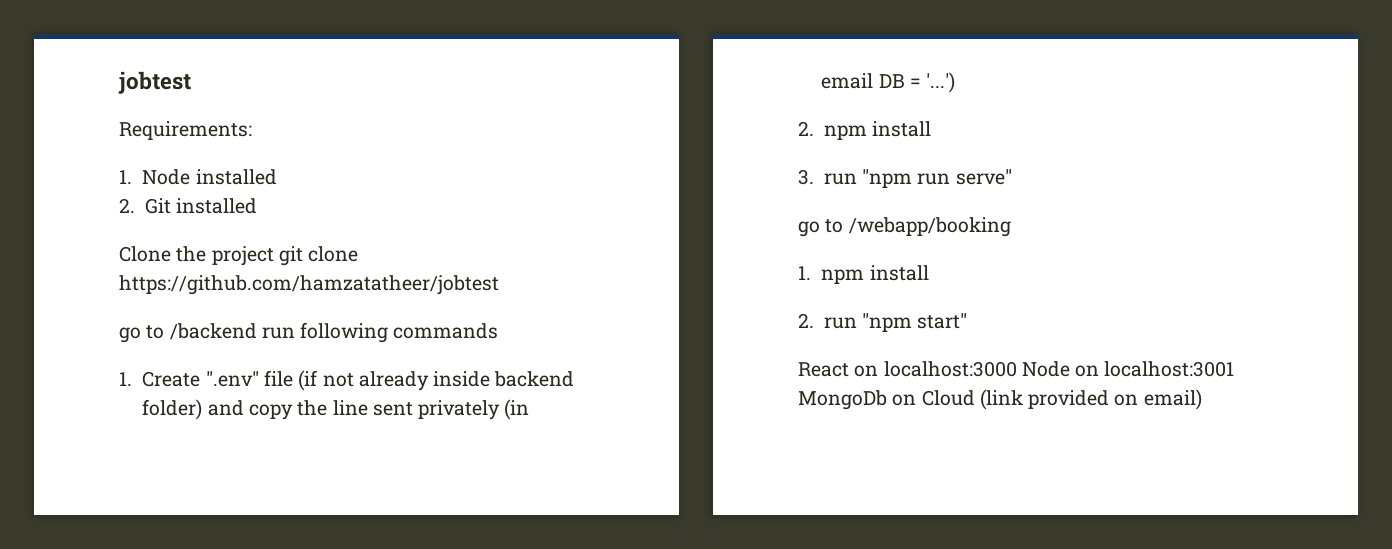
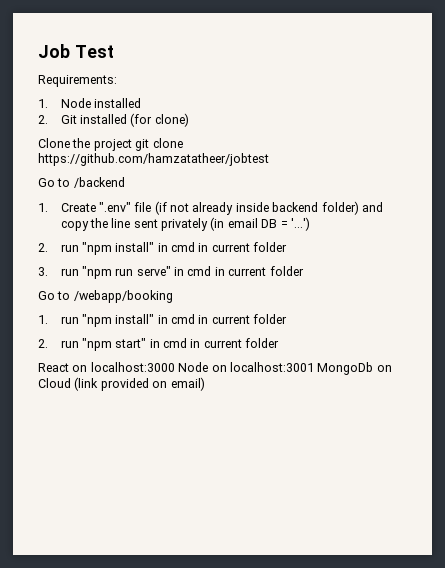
- jobtest
+ Job Test
- 2. Git installed
+ 2. Git installed (for clone)
- go to /backend run following commands
+ Go to /backend
- 2. npm install
+ 2. run "npm install" in cmd in current folder
- 3. run "npm run serve"
- go to /webapp/booking
- 1. npm install
+ 3. run "npm run serve" in cmd in current folder
+ Go to /webapp/booking
+ 1. run "npm install" in cmd in current folder
- 2. run "npm start"
+ 2. run "npm start" in cmd in current folder

